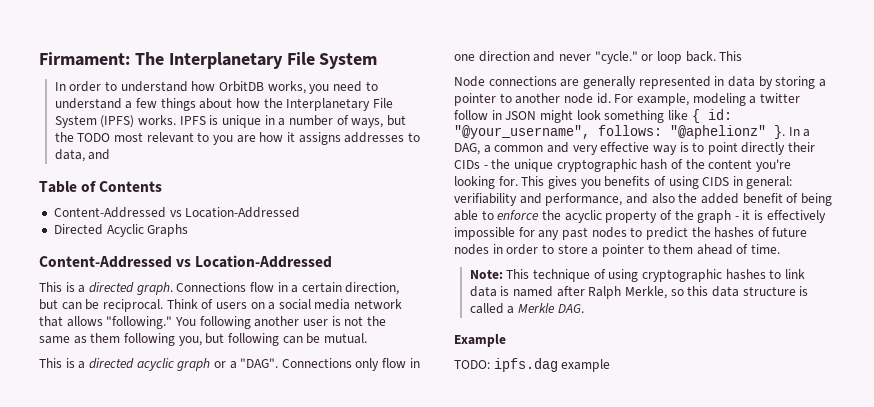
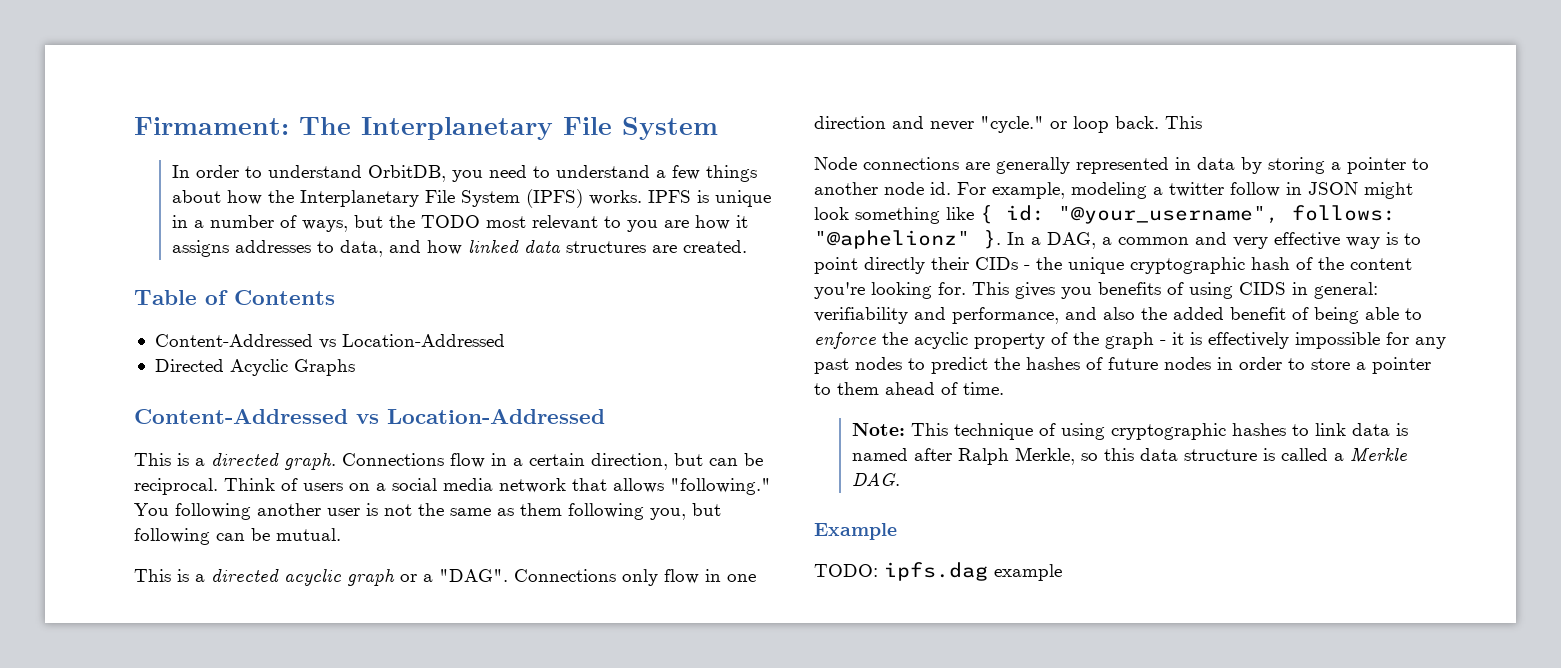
- In order to understand how OrbitDB works, you need to understand a few things about how the Interplanetary File System (IPFS) works.
+ In order to understand OrbitDB, you need to understand a few things about how the Interplanetary File System (IPFS) works.
- IPFS is unique in a number of ways, but the TODO most relevant to you are how it assigns addresses to data, and
+ IPFS is unique in a number of ways, but the TODO most relevant to you are how it assigns addresses to data, and how linked data structures are created.

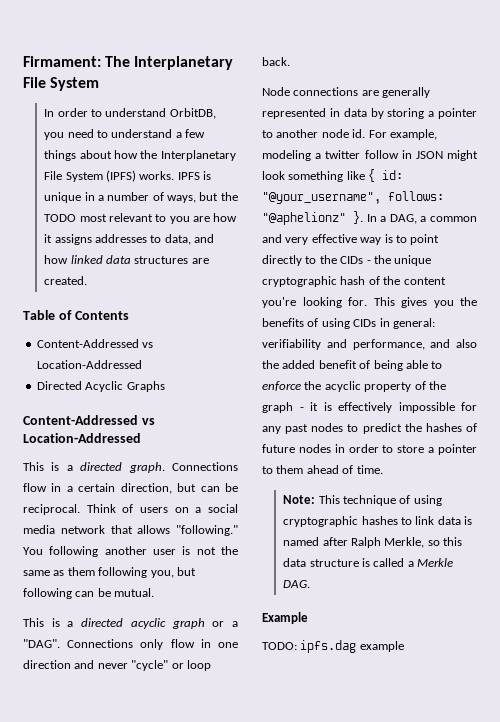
- Connections only flow in one direction and never "cycle." or loop back. This
+ Connections only flow in one direction and never "cycle" or loop back.
- In a DAG, a common and very effective way is to point directly their CIDs - the unique cryptographic hash of the content you're looking for.
+ In a DAG, a common and very effective way is to point directly to the CIDs - the unique cryptographic hash of the content you're looking for.
- This gives you benefits of using CIDS in general: verifiability and performance, and also the added benefit of being able to enforce the acyclic property of the graph - it is effectively impossible for any past nodes to predict the hashes of future nodes in order to store a pointer to them ahead of time.
+ This gives you the benefits of using CIDs in general: verifiability and performance, and also the added benefit of being able to enforce the acyclic property of the graph - it is effectively impossible for any past nodes to predict the hashes of future nodes in order to store a pointer to them ahead of time.

